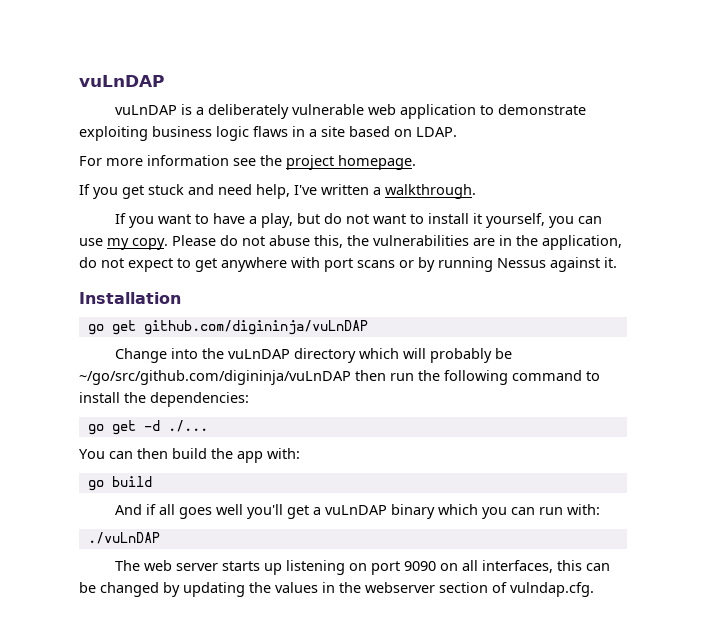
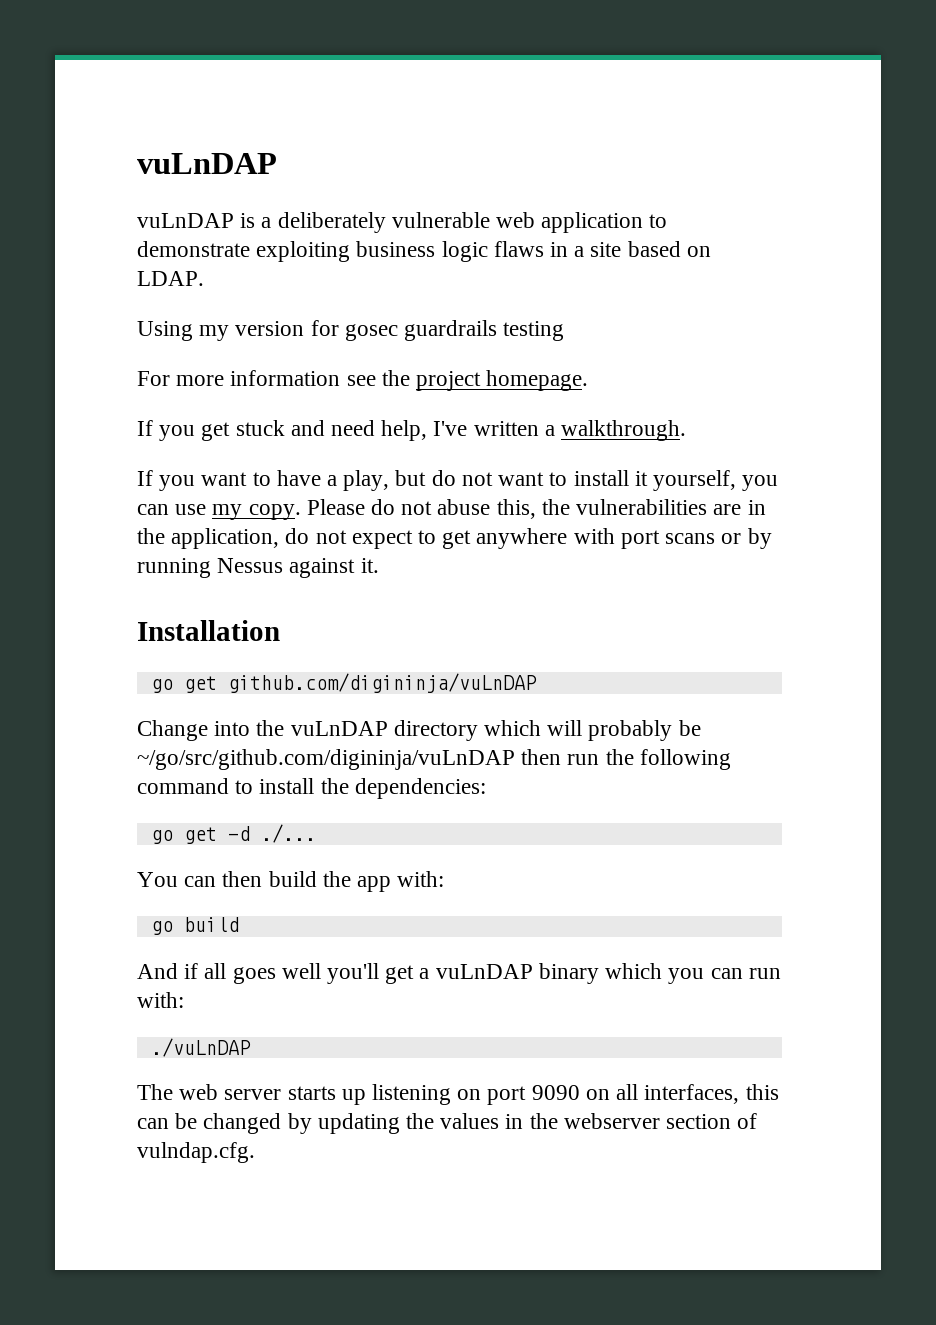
+ Using my version for gosec guardrails testing

